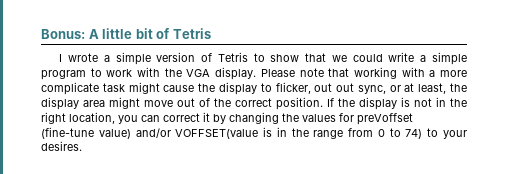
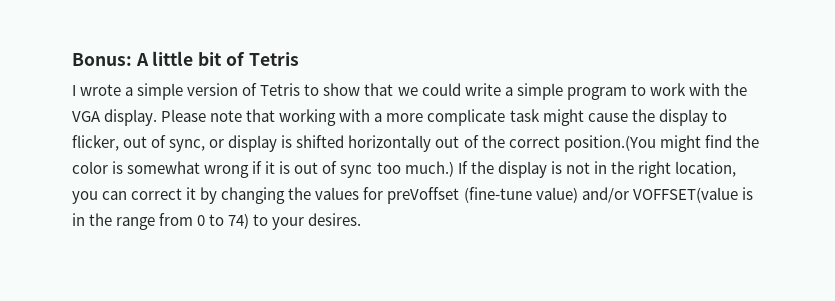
- Please note that working with a more complicate task might cause the display to flicker, out out sync, or at least, the display area might move out of the correct position.
+ Please note that working with a more complicate task might cause the display to flicker, out of sync, or display is shifted horizontally out of the correct position.(You might find the color is somewhat wrong if it is out of sync too much.)

